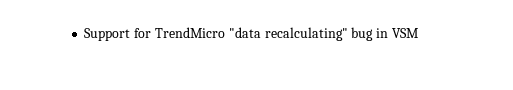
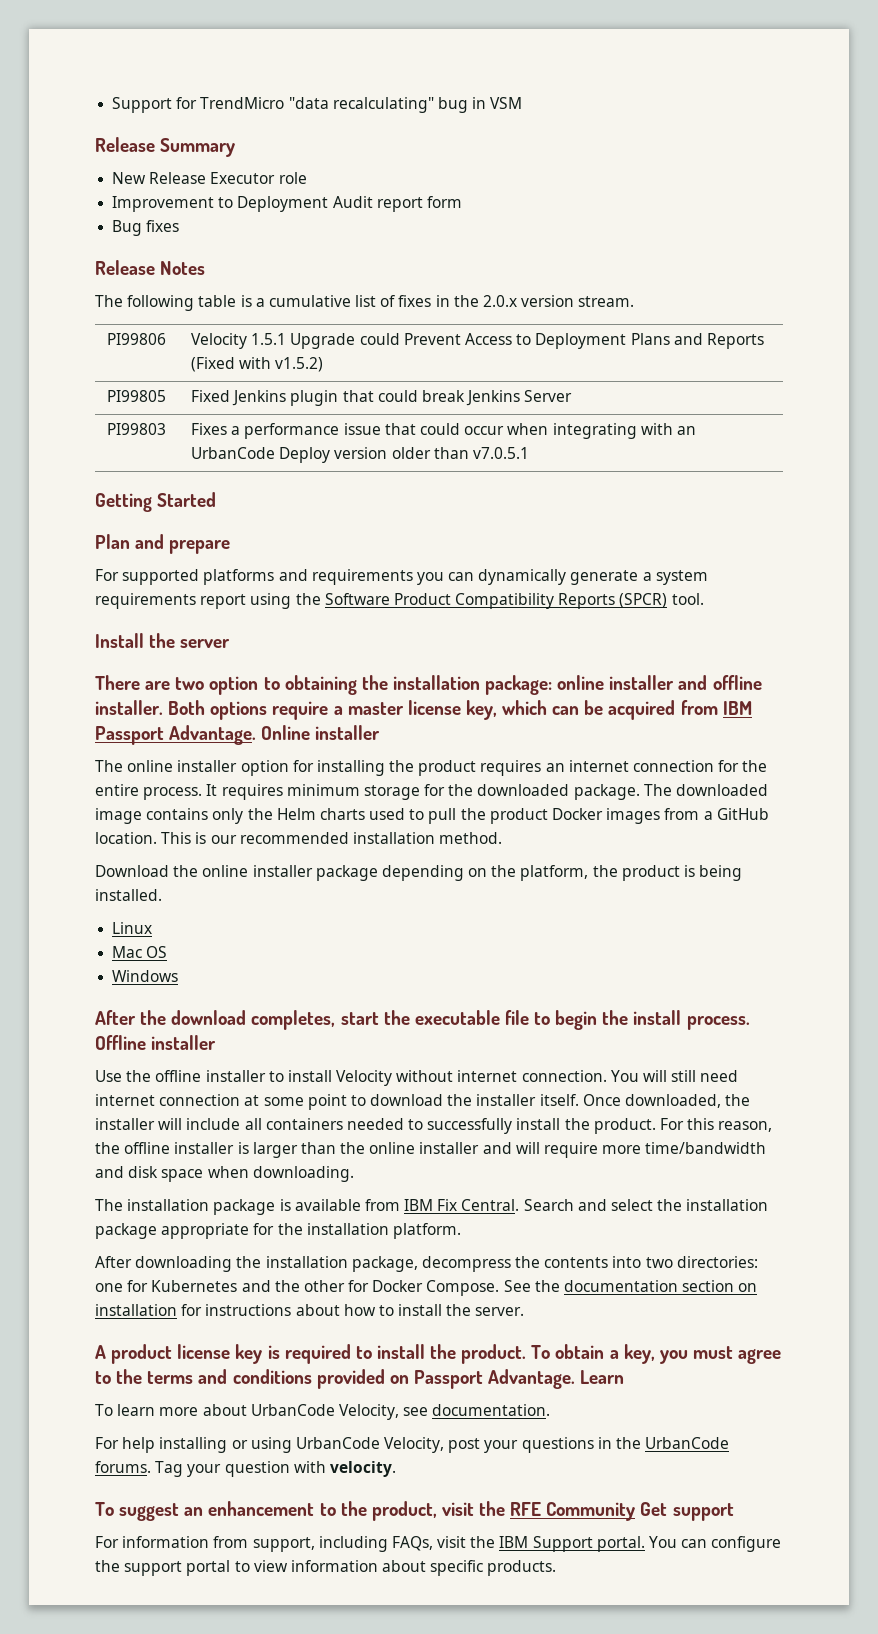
+ Release Summary
+ New Release Executor role
+ Improvement to Deployment Audit report form
+ Bug fixes
+ Release Notes
+ The following table is a cumulative list of fixes in the 2.0.x version stream.
+ PI99806 | Velocity 1.5.1 Upgrade could Prevent Access to Deployment Plans and Reports (Fixed with v1.5.2)
+ PI99805 | Fixed Jenkins plugin that could break Jenkins Server
+ PI99803 | Fixes a performance issue that could occur when integrating with an UrbanCode Deploy version older than v7.0.5.1
+ Getting Started
+ Plan and prepare
+ For supported platforms and requirements you can dynamically generate a system requirements report using the Software Product Compatibility Reports (SPCR) tool.
+ Install the server
+ There are two option to obtaining the installation package: online installer and offline installer. Both options require a master license key, which can be acquired from IBM Passport Advantage. Online installer
+ The online installer option for installing the product requires an internet connection for the entire process. It requires minimum storage for the downloaded package. The downloaded image contains only the Helm charts used to pull the product Docker images from a GitHub location. This is our recommended installation method.
+ Download the online installer package depending on the platform, the product is being installed.
+ Linux
+ Mac OS
+ Windows
+ After the download completes, start the executable file to begin the install process. Offline installer
+ Use the offline installer to install Velocity without internet connection. You will still need internet connection at some point to download the installer itself. Once downloaded, the installer will include all containers needed to successfully install the product. For this reason, the offline installer is larger than the online installer and will require more time/bandwidth and disk space when downloading.
+ The installation package is available from IBM Fix Central. Search and select the installation package appropriate for the installation platform.
+ After downloading the installation package, decompress the contents into two directories: one for Kubernetes and the other for Docker Compose. See the documentation section on installation for instructions about how to install the server.
+ A product license key is required to install the product. To obtain a key, you must agree to the terms and conditions provided on Passport Advantage. Learn
+ To learn more about UrbanCode Velocity, see documentation.
+ For help installing or using UrbanCode Velocity, post your questions in the UrbanCode forums. Tag your question with velocity.
+ To suggest an enhancement to the product, visit the RFE Community Get support
+ For information from support, including FAQs, visit the IBM Support portal. You can configure the support portal to view information about specific products.

